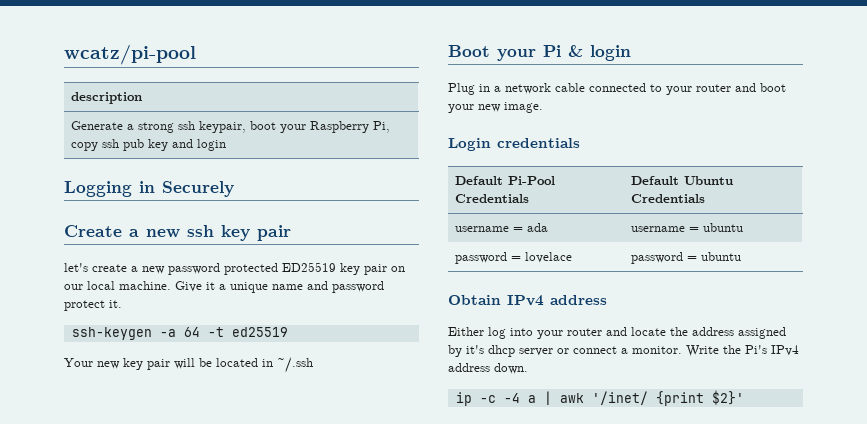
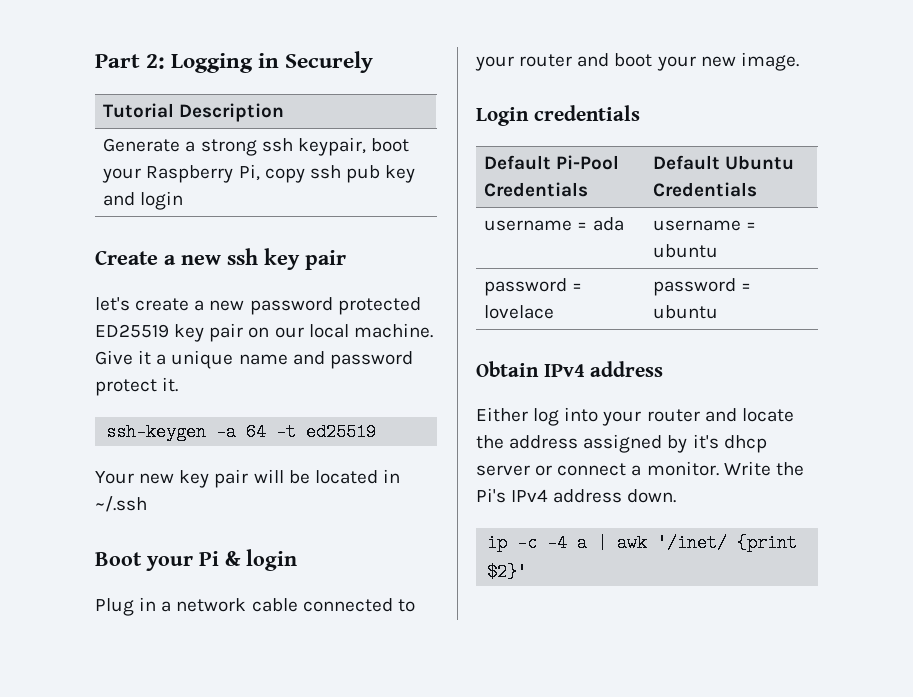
- wcatz/pi-pool
- description
+ Part 2: Logging in Securely
+ Tutorial Description
- Logging in Securely

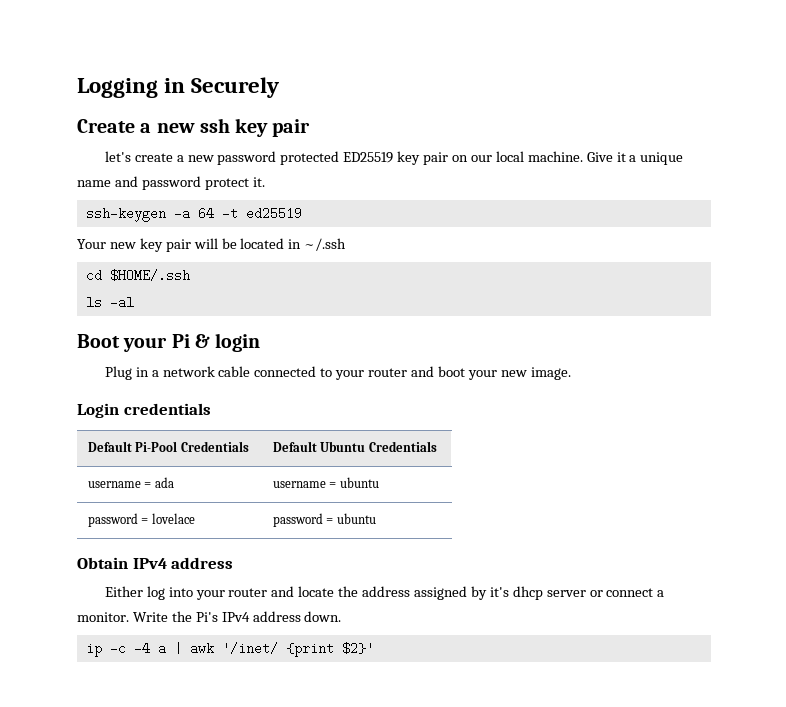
- Part 2: Logging in Securely
+ Logging in Securely
- Tutorial Description
- Generate a strong ssh keypair, boot your Raspberry Pi, copy ssh pub key and login
+ cd $HOME/.ssh
+ ls -al

